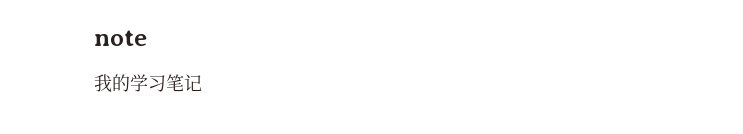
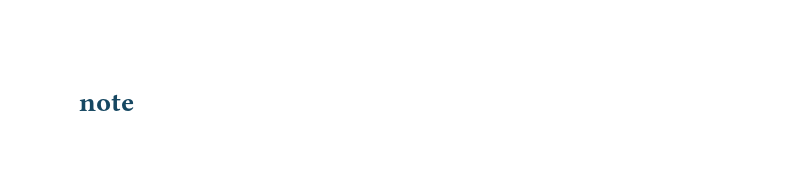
- 我的学习笔记

